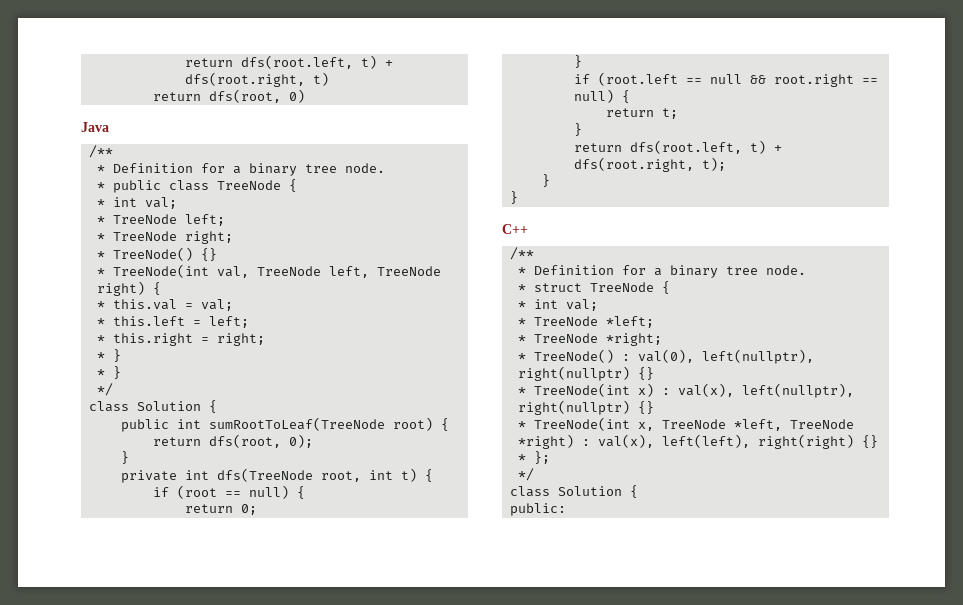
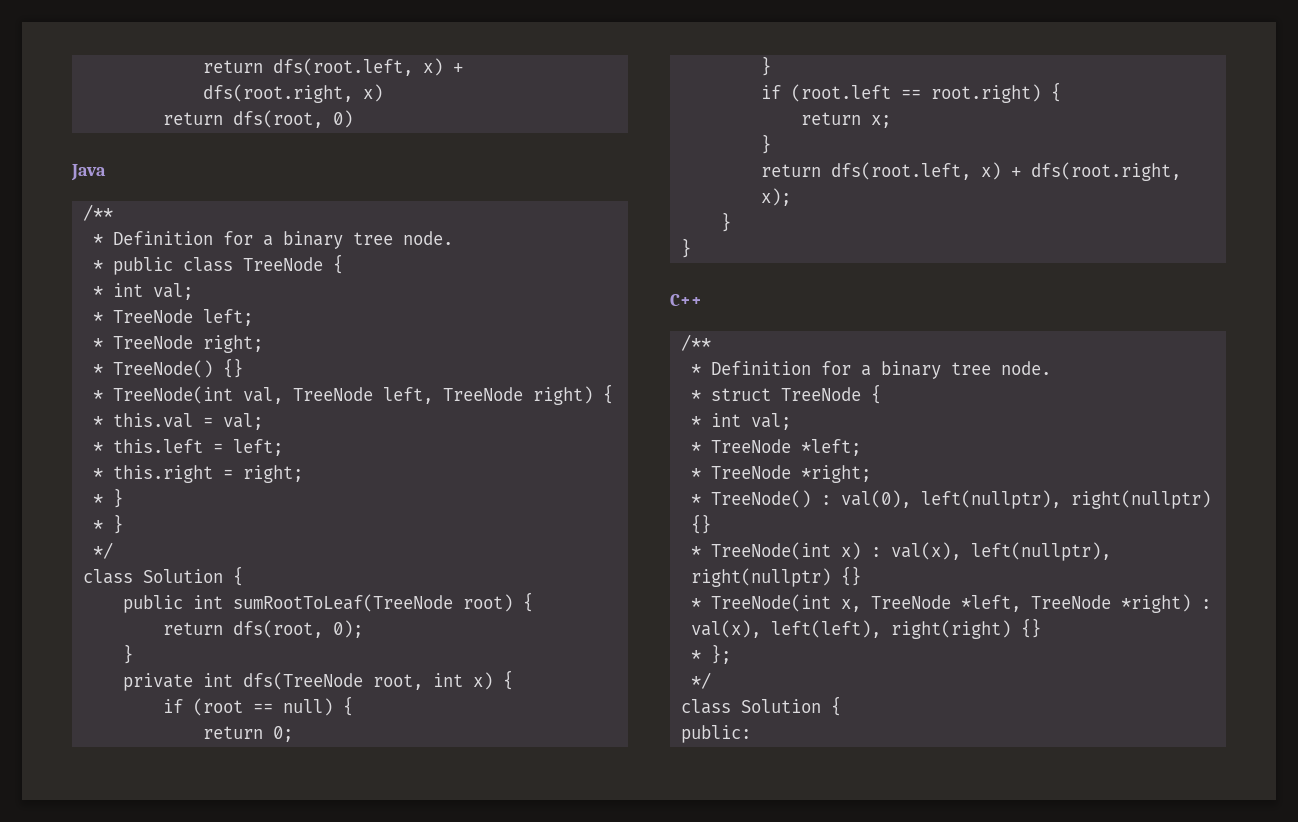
- return dfs(root.left, t) + dfs(root.right, t)
+ return dfs(root.left, x) + dfs(root.right, x)
- private int dfs(TreeNode root, int t) {
+ private int dfs(TreeNode root, int x) {
- if (root.left == null && root.right == null) {
- return t;
+ if (root.left == root.right) {
+ return x;
- return dfs(root.left, t) + dfs(root.right, t);
+ return dfs(root.left, x) + dfs(root.right, x);

